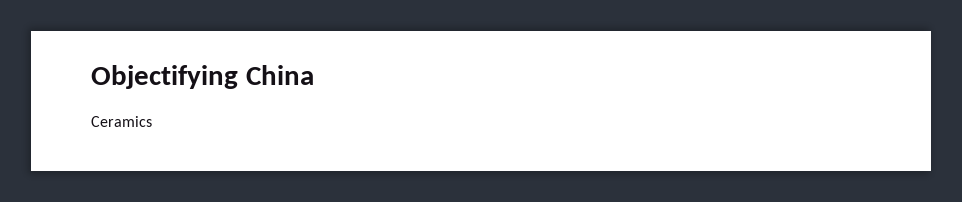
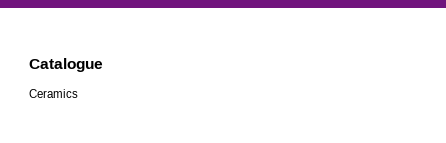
- Objectifying China
+ Catalogue

